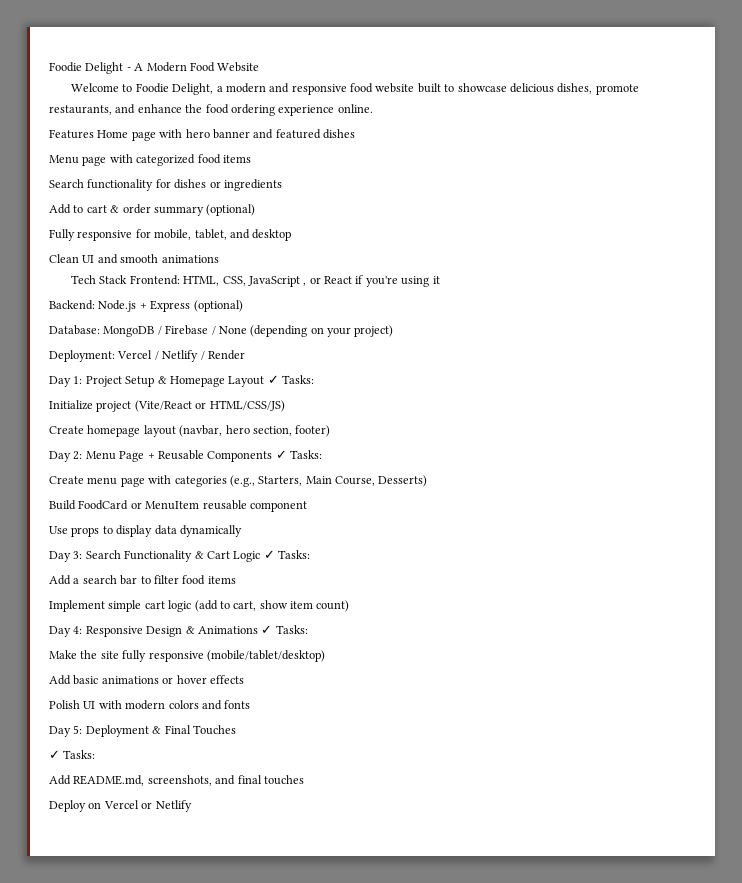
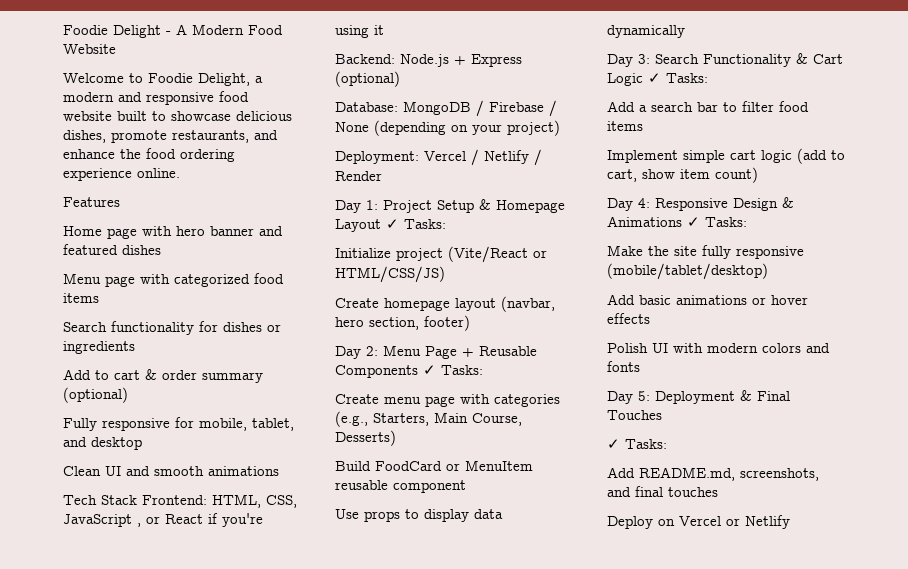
- Features Home page with hero banner and featured dishes
+ Features
+ Home page with hero banner and featured dishes

